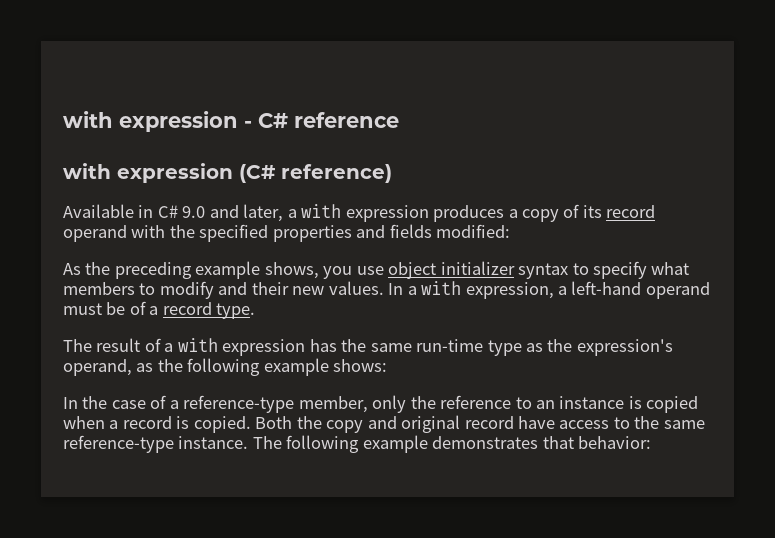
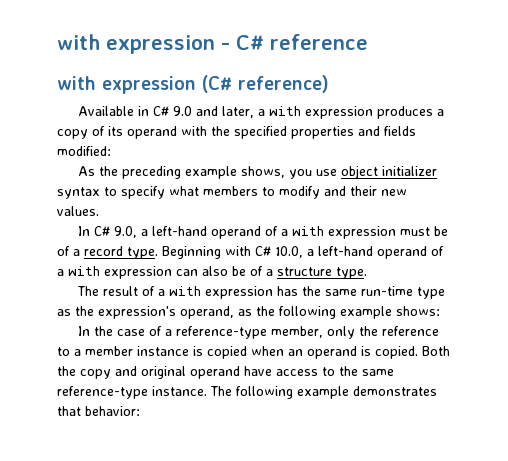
- Available in C# 9.0 and later, a with expression produces a copy of its record operand with the specified properties and fields modified:
+ Available in C# 9.0 and later, a with expression produces a copy of its operand with the specified properties and fields modified:
- As the preceding example shows, you use object initializer syntax to specify what members to modify and their new values. In a with expression, a left-hand operand must be of a record type.
+ As the preceding example shows, you use object initializer syntax to specify what members to modify and their new values.
+ In C# 9.0, a left-hand operand of a with expression must be of a record type. Beginning with C# 10.0, a left-hand operand of a with expression can also be of a structure type.
- In the case of a reference-type member, only the reference to an instance is copied when a record is copied.
+ In the case of a reference-type member, only the reference to a member instance is copied when an operand is copied.
- Both the copy and original record have access to the same reference-type instance.
+ Both the copy and original operand have access to the same reference-type instance.

